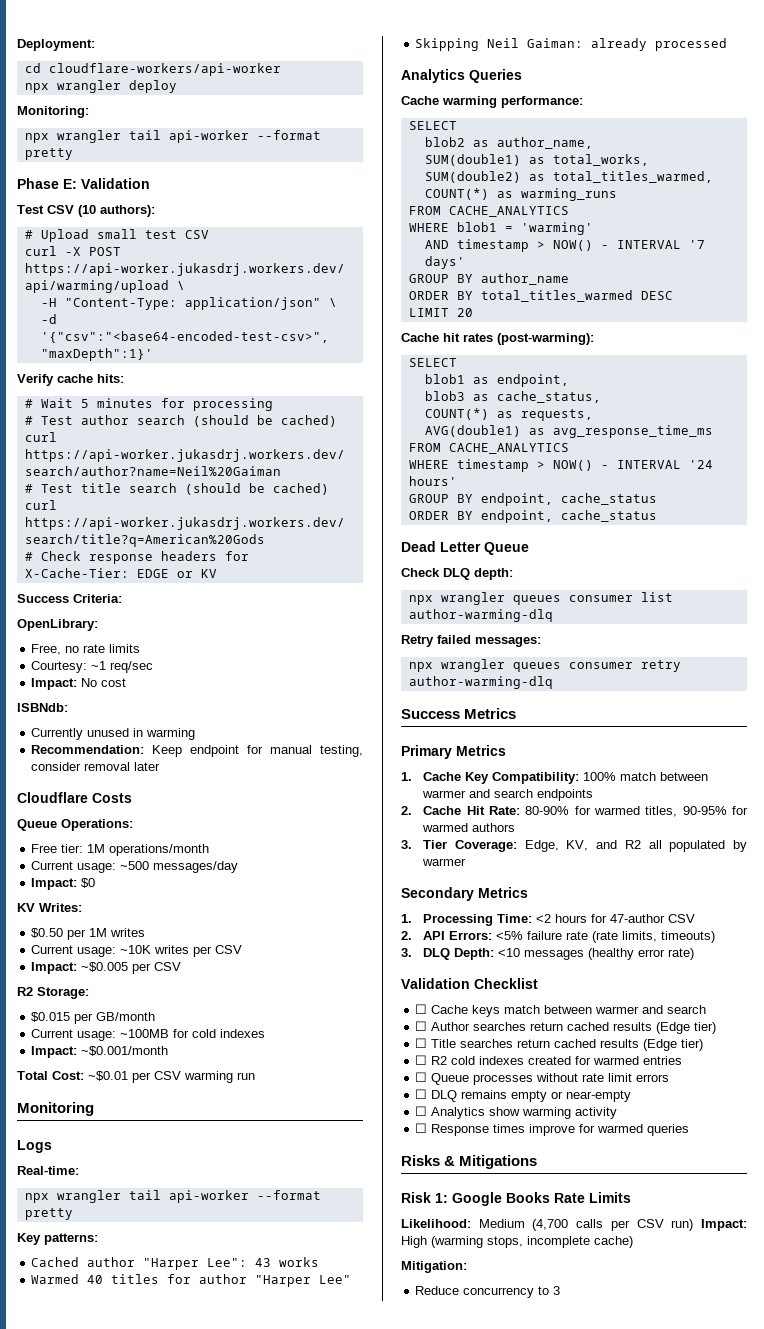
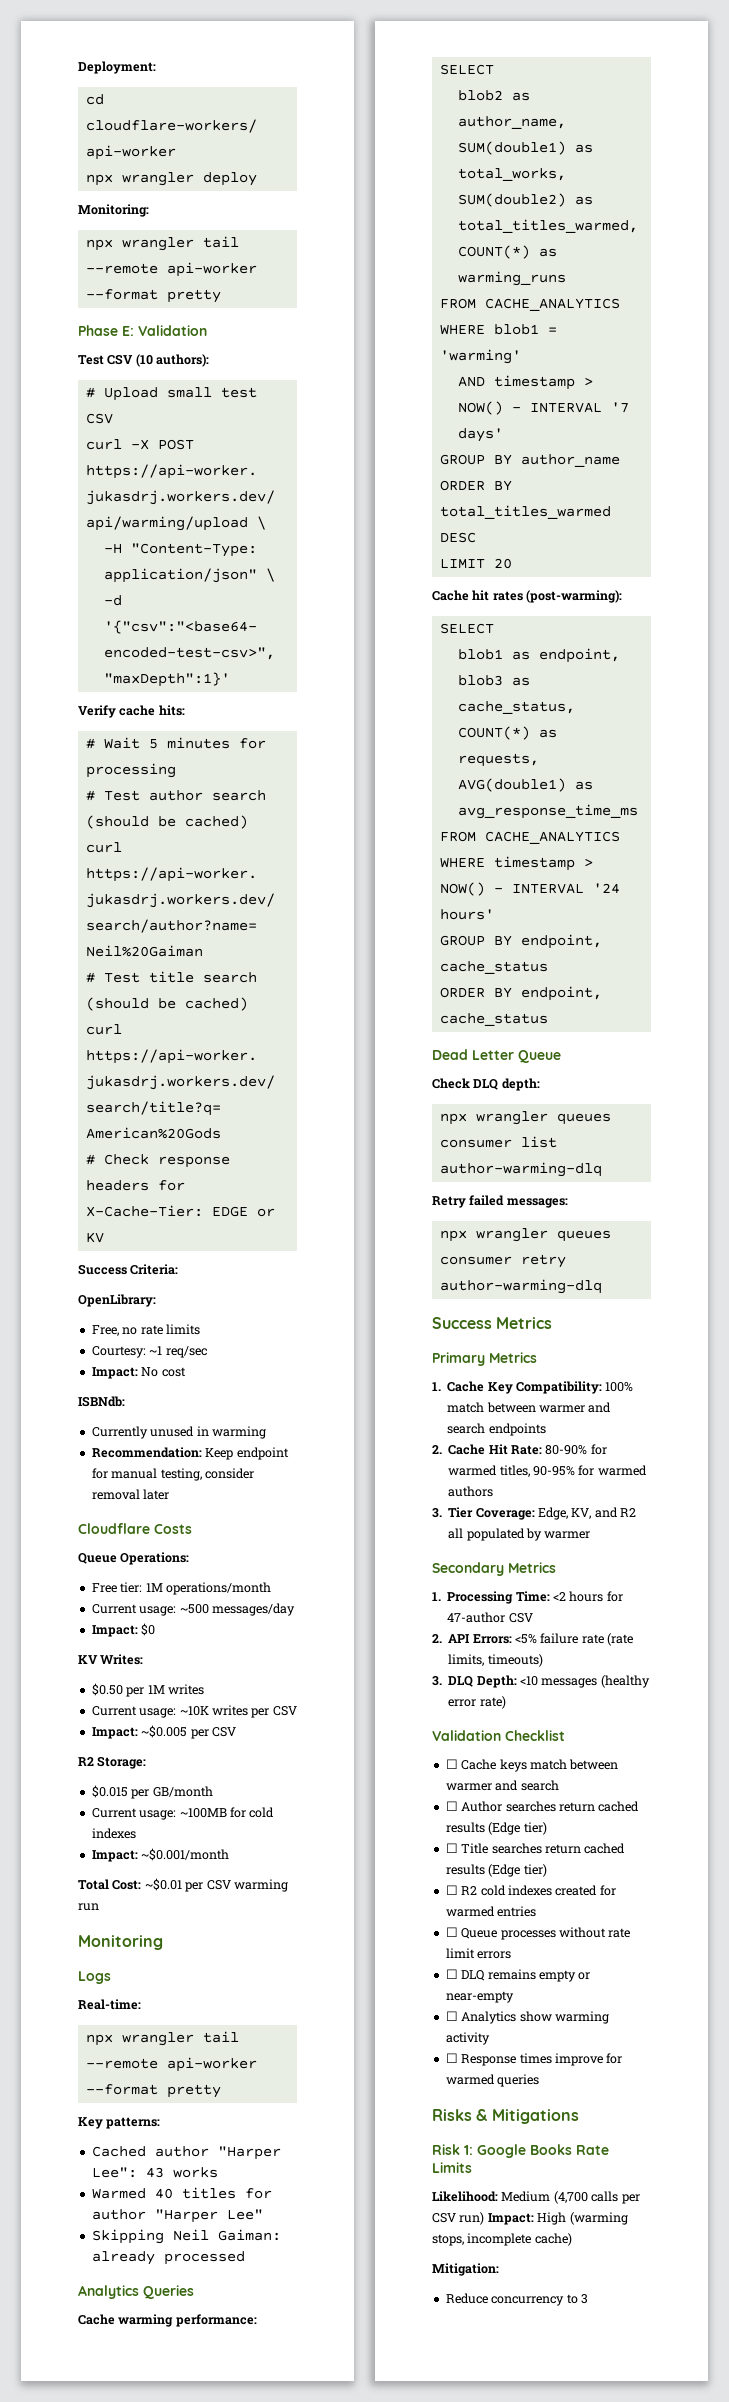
  Monitoring:
- npx wrangler tail api-worker --format pretty
+ npx wrangler tail --remote api-worker --format pretty
  Real-time:
- npx wrangler tail api-worker --format pretty
+ npx wrangler tail --remote api-worker --format pretty

